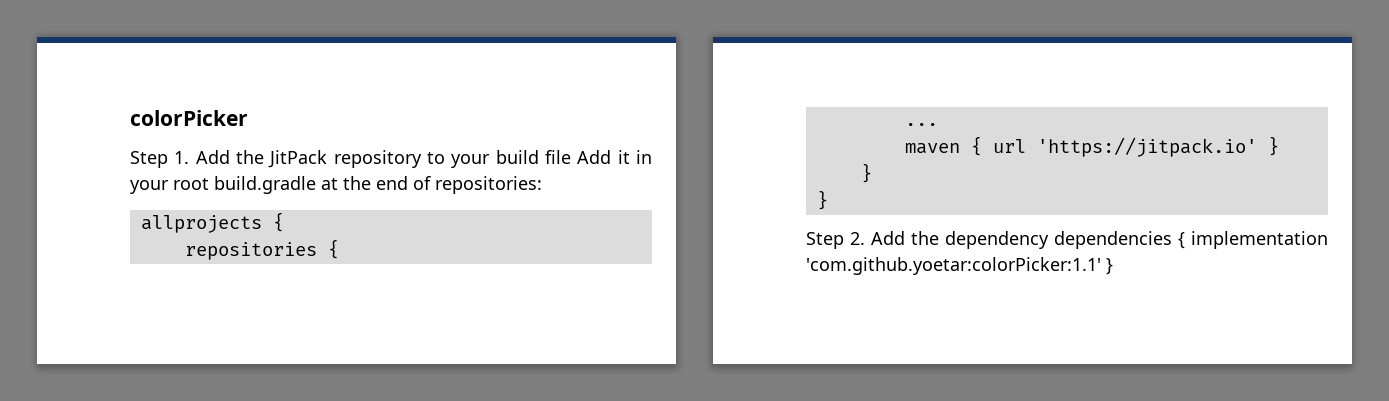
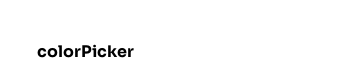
- Step 1. Add the JitPack repository to your build file Add it in your root build.gradle at the end of repositories:
- allprojects {
- repositories {
- ...
- maven { url 'https://jitpack.io' }
- }
- }
- Step 2. Add the dependency dependencies { implementation 'com.github.yoetar:colorPicker:1.1' }

